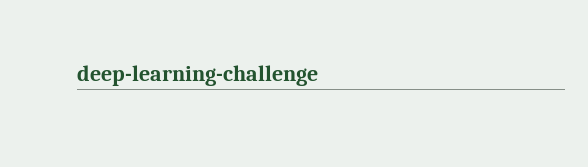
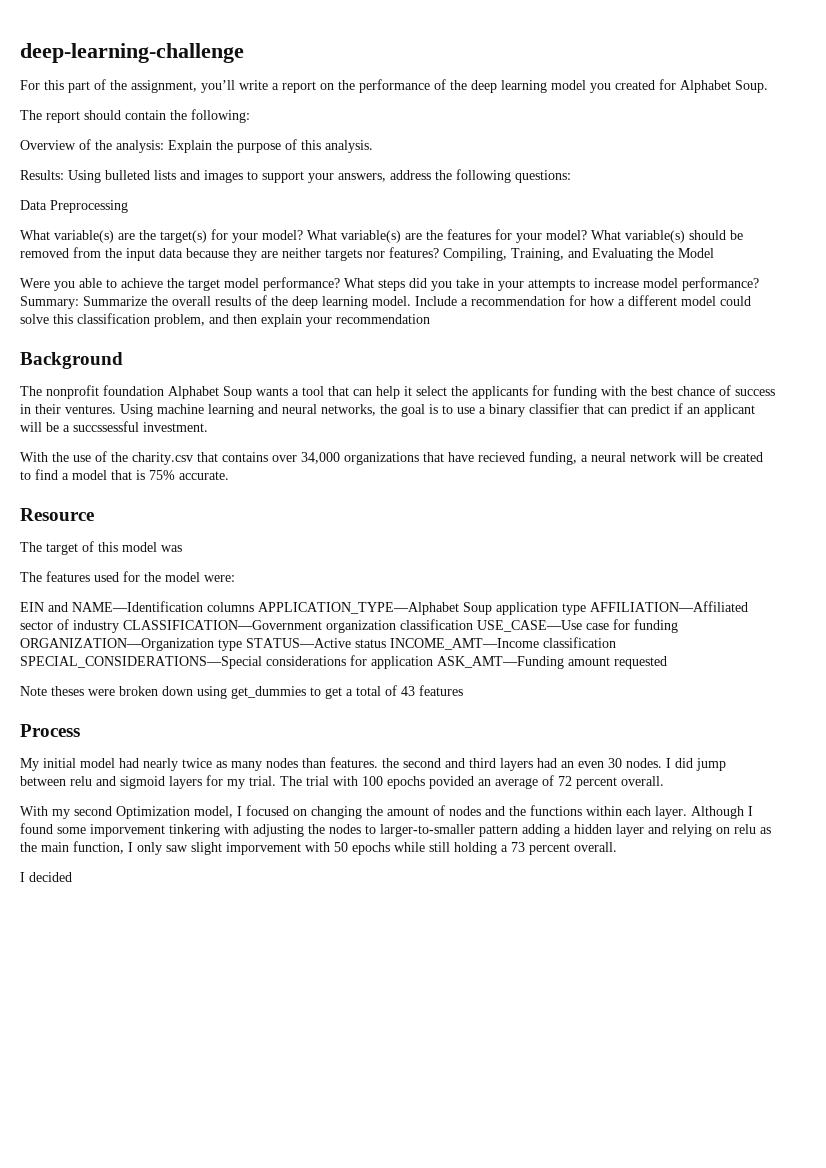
+ For this part of the assignment, you’ll write a report on the performance of the deep learning model you created for Alphabet Soup.
+ The report should contain the following:
+ Overview of the analysis: Explain the purpose of this analysis.
+ Results: Using bulleted lists and images to support your answers, address the following questions:
+ Data Preprocessing
+ What variable(s) are the target(s) for your model? What variable(s) are the features for your model? What variable(s) should be removed from the input data because they are neither targets nor features? Compiling, Training, and Evaluating the Model
+ Were you able to achieve the target model performance? What steps did you take in your attempts to increase model performance? Summary: Summarize the overall results of the deep learning model. Include a recommendation for how a different model could solve this classification problem, and then explain your recommendation
+ Background
+ The nonprofit foundation Alphabet Soup wants a tool that can help it select the applicants for funding with the best chance of success in their ventures. Using machine learning and neural networks, the goal is to use a binary classifier that can predict if an applicant will be a succssessful investment.
+ With the use of the charity.csv that contains over 34,000 organizations that have recieved funding, a neural network will be created to find a model that is 75% accurate.
+ Resource
+ The target of this model was
+ The features used for the model were:
+ EIN and NAME—Identification columns APPLICATION_TYPE—Alphabet Soup application type AFFILIATION—Affiliated sector of industry CLASSIFICATION—Government organization classification USE_CASE—Use case for funding ORGANIZATION—Organization type STATUS—Active status INCOME_AMT—Income classification SPECIAL_CONSIDERATIONS—Special considerations for application ASK_AMT—Funding amount requested
+ Note theses were broken down using get_dummies to get a total of 43 features
+ Process
+ My initial model had nearly twice as many nodes than features. the second and third layers had an even 30 nodes. I did jump between relu and sigmoid layers for my trial. The trial with 100 epochs povided an average of 72 percent overall.
+ With my second Optimization model, I focused on changing the amount of nodes and the functions within each layer. Although I found some imporvement tinkering with adjusting the nodes to larger-to-smaller pattern adding a hidden layer and relying on relu as the main function, I only saw slight imporvement with 50 epochs while still holding a 73 percent overall.
+ I decided

